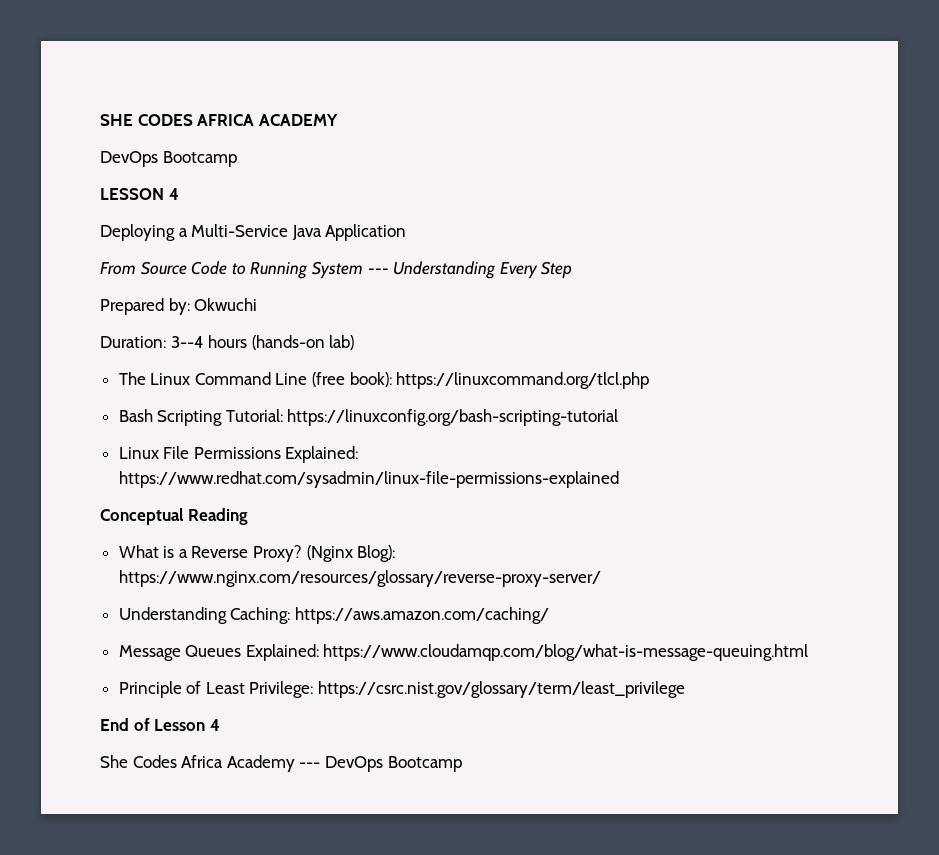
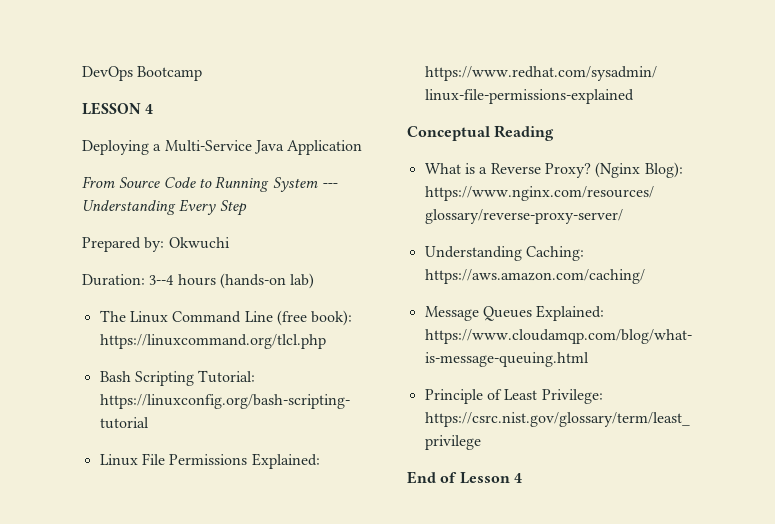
- SHE CODES AFRICA ACADEMY
- She Codes Africa Academy --- DevOps Bootcamp

